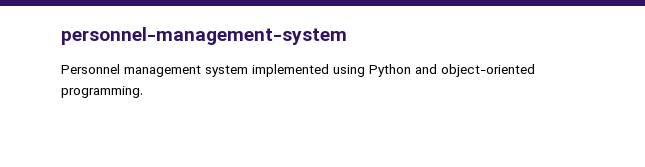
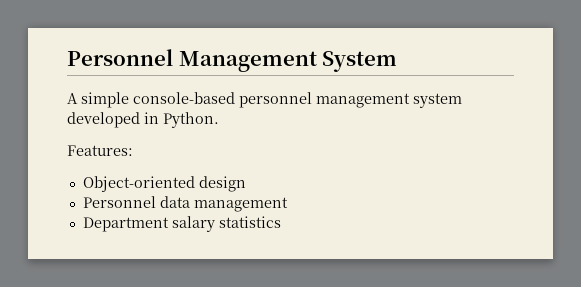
- personnel-management-system
- Personnel management system implemented using Python and object-oriented programming.
+ Personnel Management System
+ A simple console-based personnel management system developed in Python.
+ Features:
+ Object-oriented design
+ Personnel data management
+ Department salary statistics

